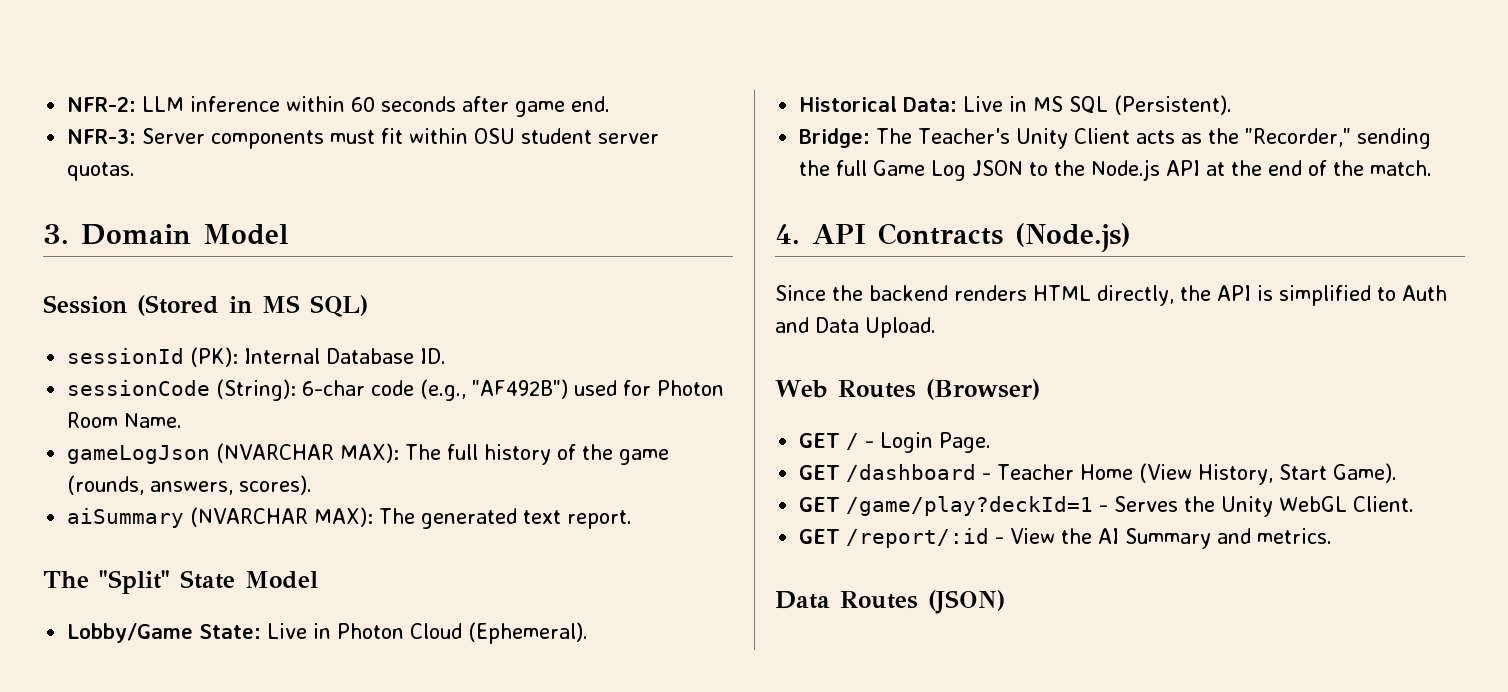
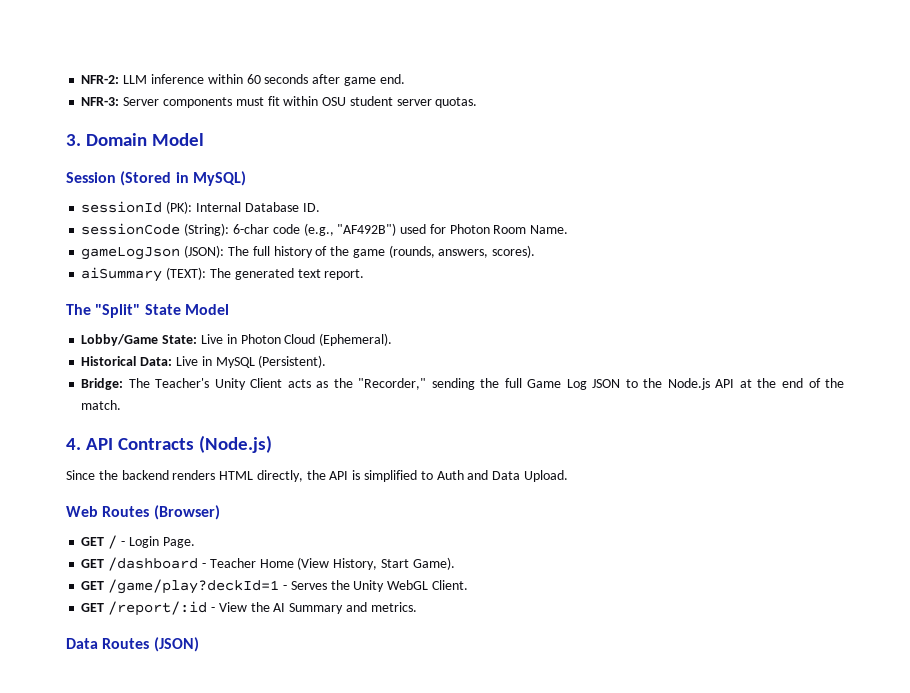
- Session (Stored in MS SQL)
+ Session (Stored in MySQL)
- gameLogJson (NVARCHAR MAX): The full history of the game (rounds, answers, scores).
+ gameLogJson (JSON): The full history of the game (rounds, answers, scores).
- aiSummary (NVARCHAR MAX): The generated text report.
+ aiSummary (TEXT): The generated text report.
- Historical Data: Live in MS SQL (Persistent).
+ Historical Data: Live in MySQL (Persistent).

